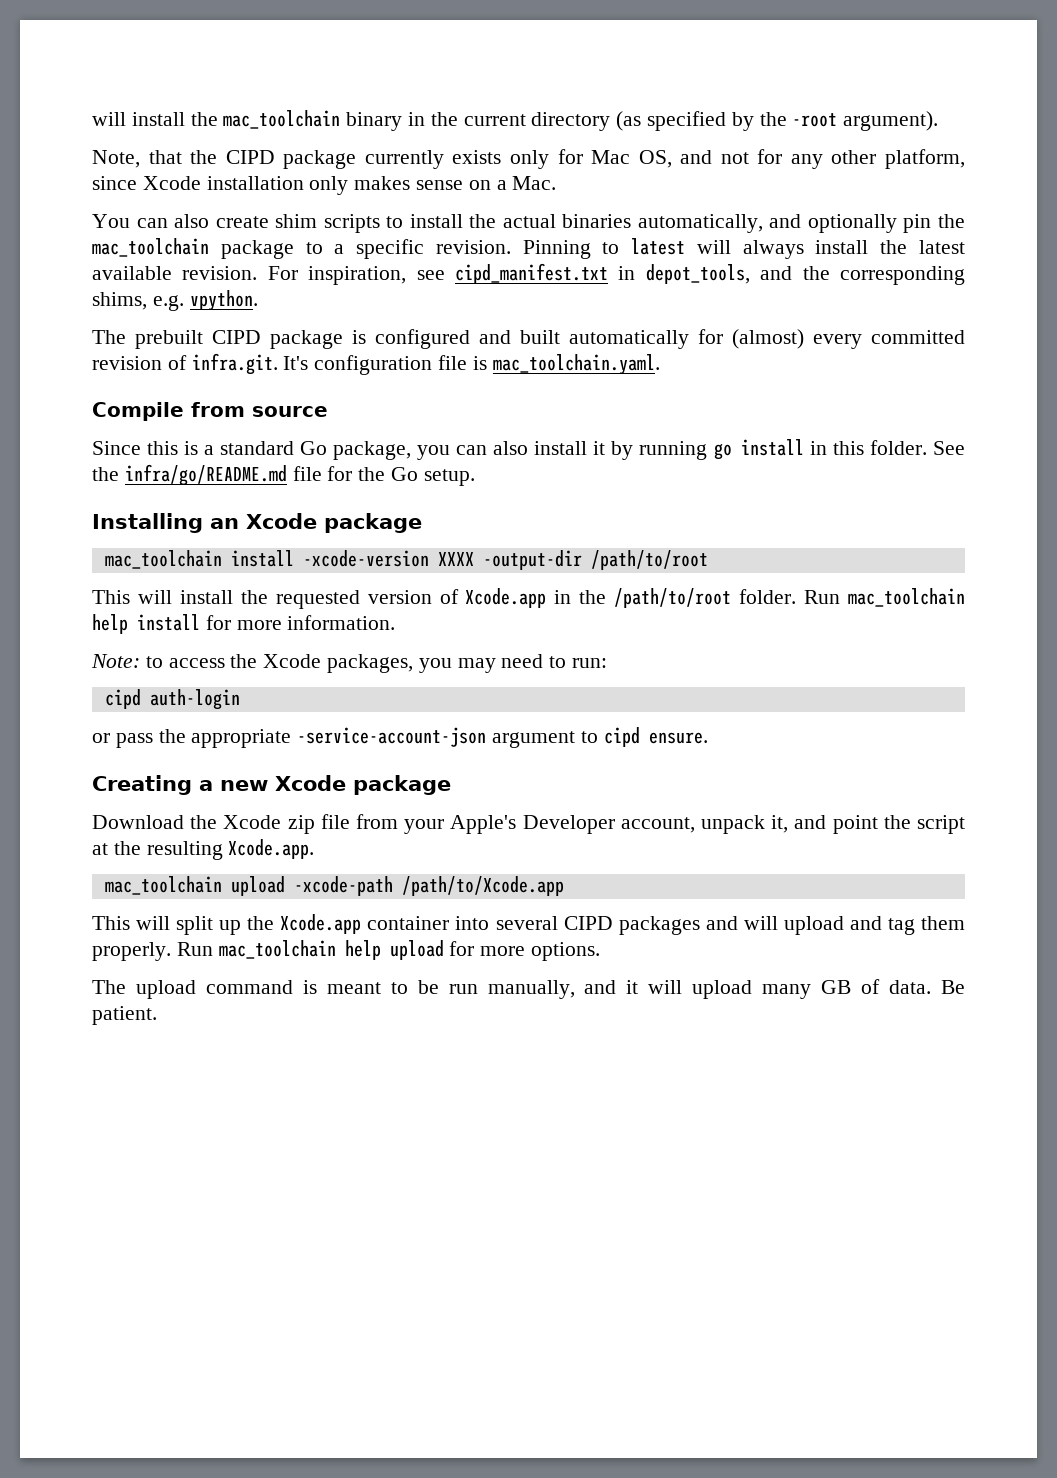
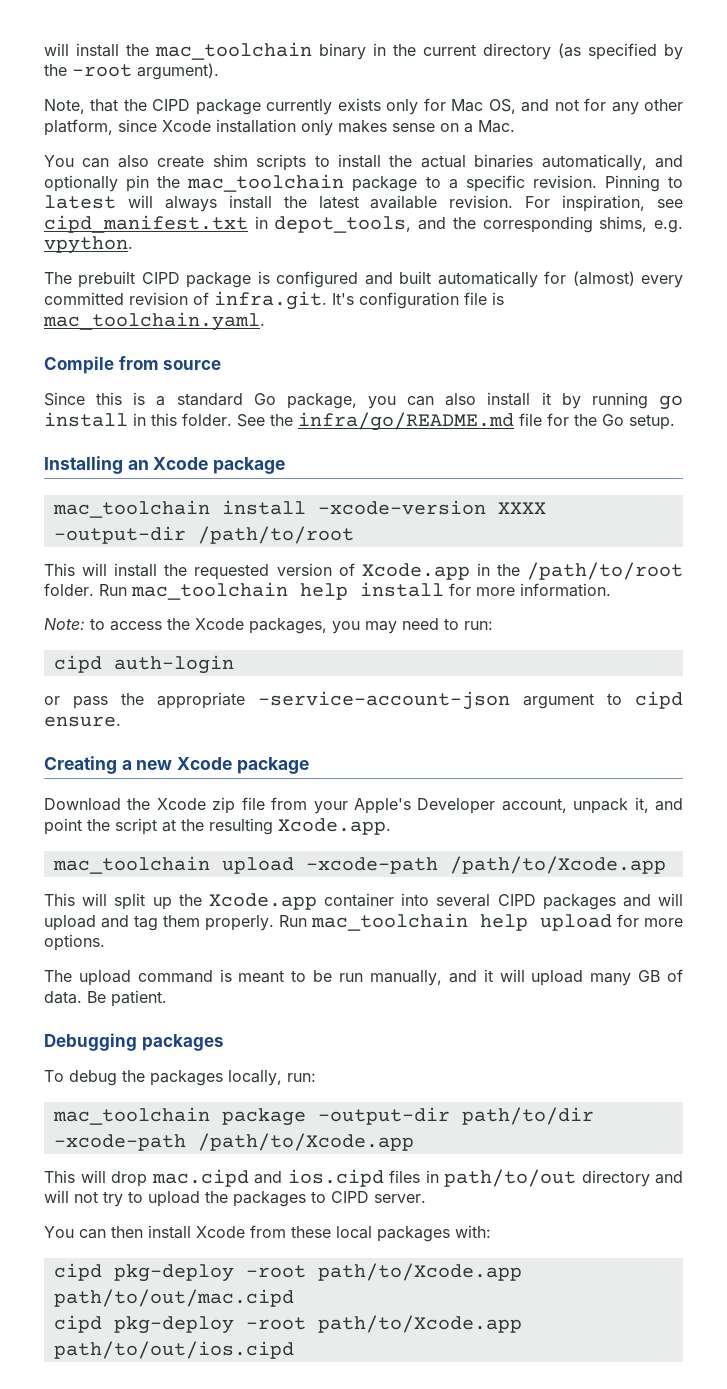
+ Debugging packages
+ To debug the packages locally, run:
+ mac_toolchain package -output-dir path/to/dir -xcode-path /path/to/Xcode.app
+ This will drop mac.cipd and ios.cipd files in path/to/out directory and will not try to upload the packages to CIPD server.
+ You can then install Xcode from these local packages with:
+ cipd pkg-deploy -root path/to/Xcode.app path/to/out/mac.cipd
+ cipd pkg-deploy -root path/to/Xcode.app path/to/out/ios.cipd

